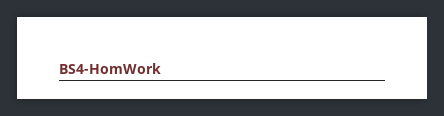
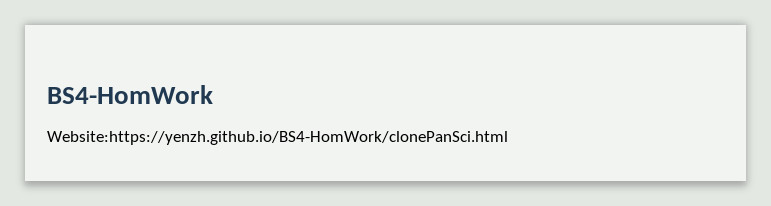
+ Website:https://yenzh.github.io/BS4-HomWork/clonePanSci.html

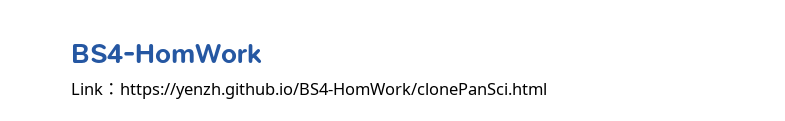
- Website:https://yenzh.github.io/BS4-HomWork/clonePanSci.html
+ Link：https://yenzh.github.io/BS4-HomWork/clonePanSci.html

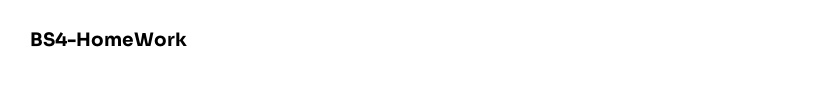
- BS4-HomWork
- Link：https://yenzh.github.io/BS4-HomWork/clonePanSci.html
+ BS4-HomeWork

